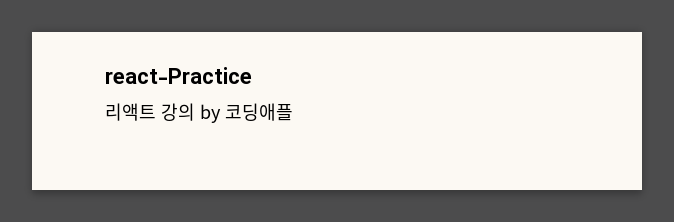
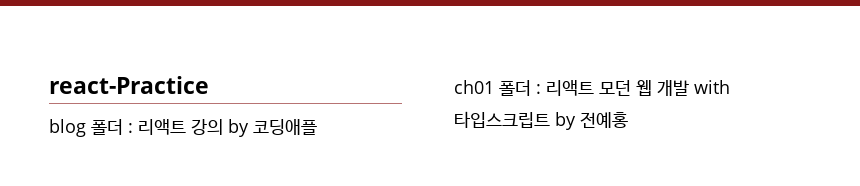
- 리액트 강의 by 코딩애플
+ blog 폴더 : 리액트 강의 by 코딩애플
+ ch01 폴더 : 리액트 모던 웹 개발 with 타입스크립트 by 전예홍

